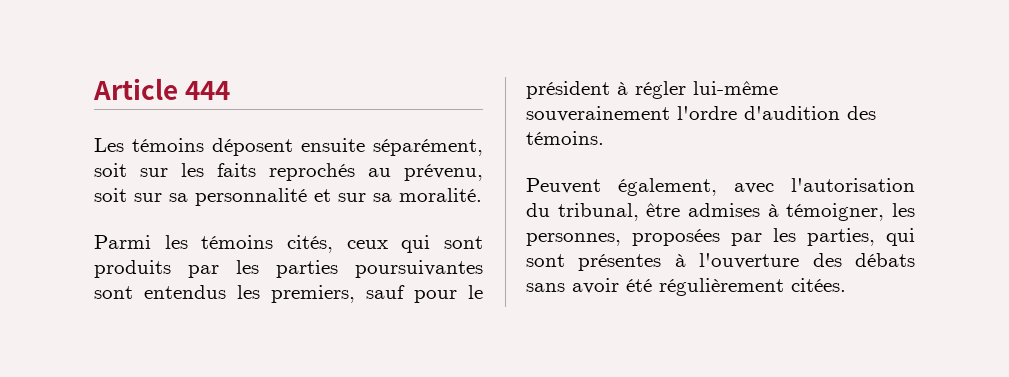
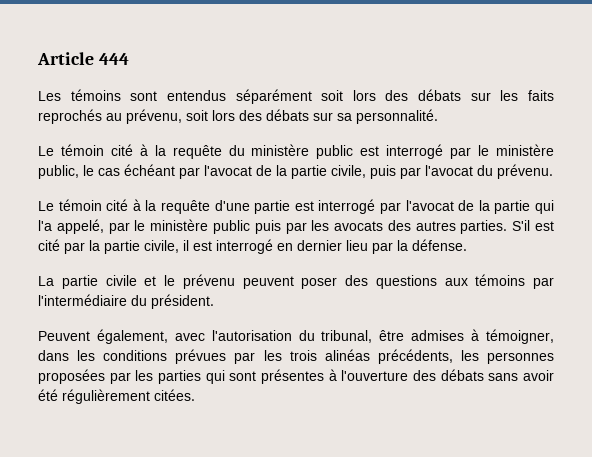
- Les témoins déposent ensuite séparément, soit sur les faits reprochés au prévenu, soit sur sa personnalité et sur sa moralité.
- Parmi les témoins cités, ceux qui sont produits par les parties poursuivantes sont entendus les premiers, sauf pour le président à régler lui-même souverainement l'ordre d'audition des témoins.
+ Les témoins sont entendus séparément soit lors des débats sur les faits reprochés au prévenu, soit lors des débats sur sa personnalité.
+ Le témoin cité à la requête du ministère public est interrogé par le ministère public, le cas échéant par l'avocat de la partie civile, puis par l'avocat du prévenu.
+ Le témoin cité à la requête d'une partie est interrogé par l'avocat de la partie qui l'a appelé, par le ministère public puis par les avocats des autres parties. S'il est cité par la partie civile, il est interrogé en dernier lieu par la défense.
+ La partie civile et le prévenu peuvent poser des questions aux témoins par l'intermédiaire du président.
- Peuvent également, avec l'autorisation du tribunal, être admises à témoigner, les personnes, proposées par les parties, qui sont présentes à l'ouverture des débats sans avoir été régulièrement citées.
+ Peuvent également, avec l'autorisation du tribunal, être admises à témoigner, dans les conditions prévues par les trois alinéas précédents, les personnes proposées par les parties qui sont présentes à l'ouverture des débats sans avoir été régulièrement citées.

